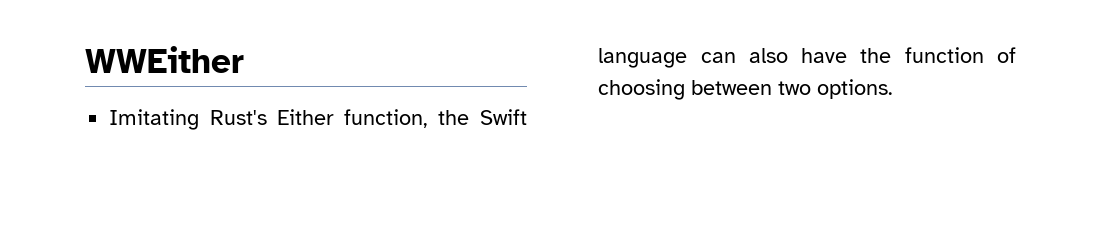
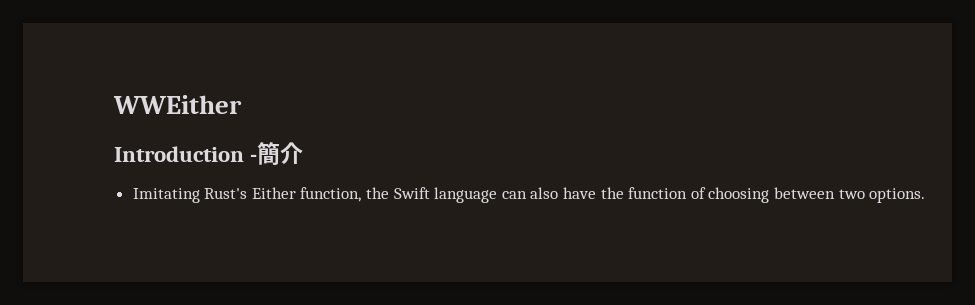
+ Introduction -簡介

